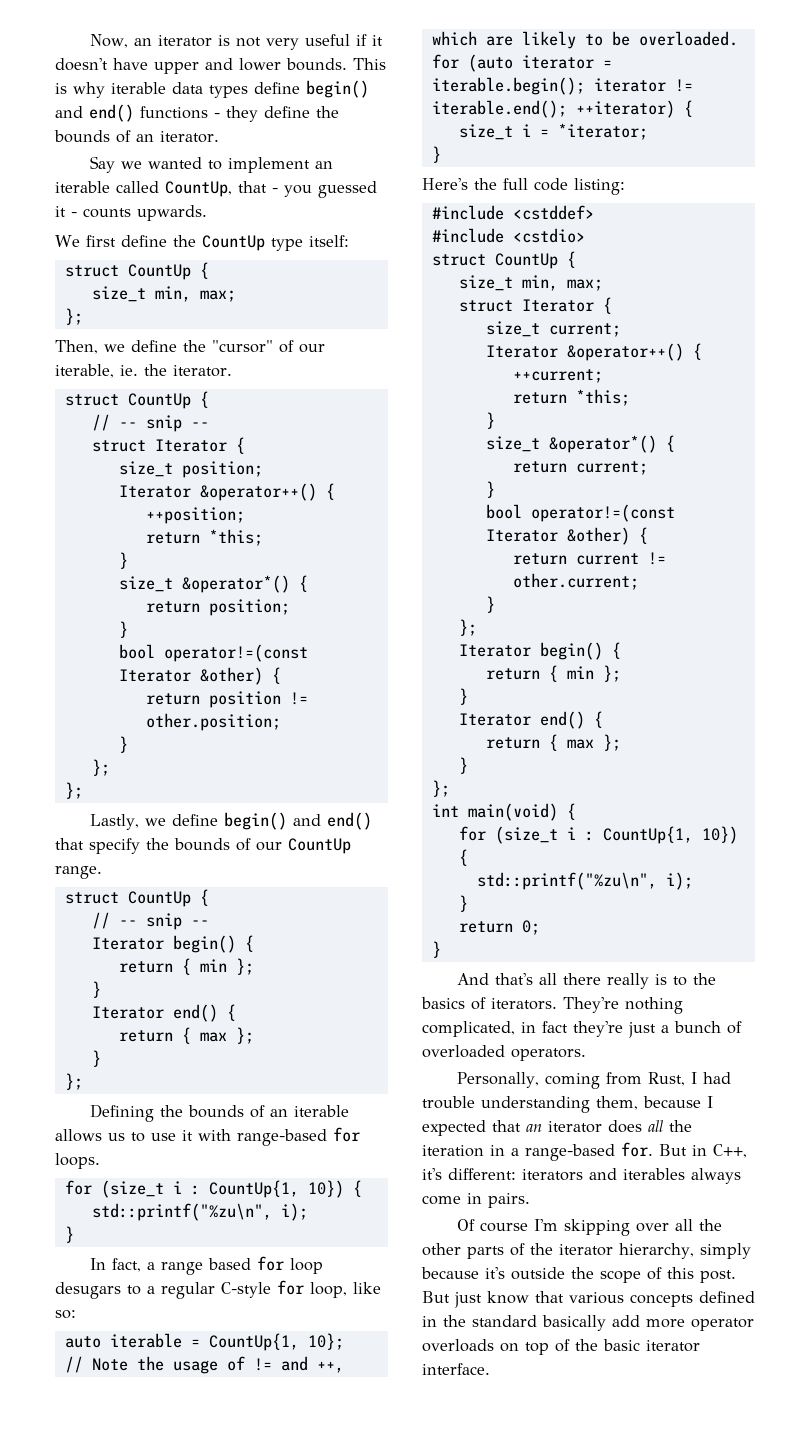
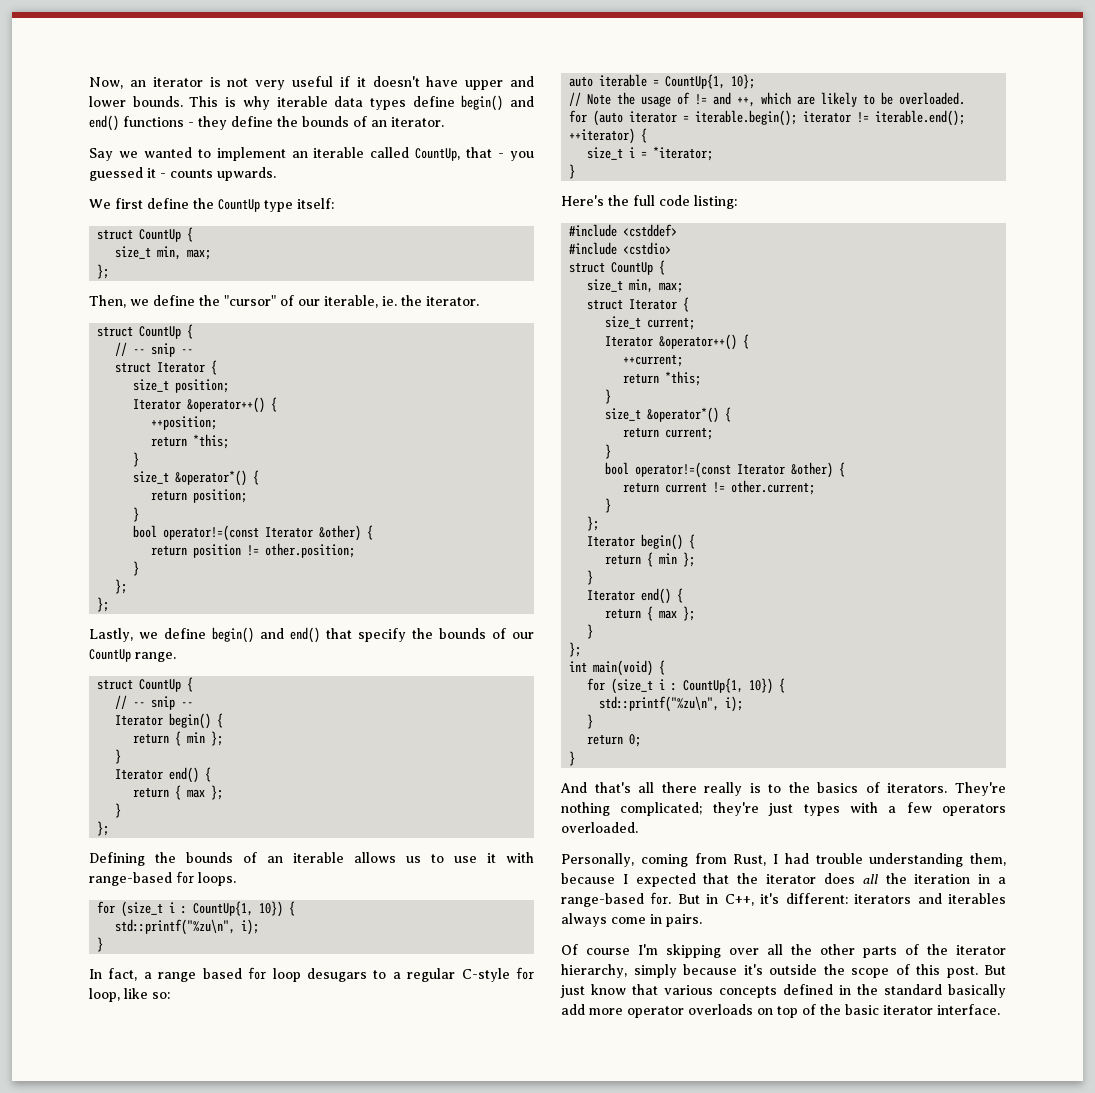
- They're nothing complicated, in fact they're just a bunch of overloaded operators.
+ They're nothing complicated; they're just types with a few operators overloaded.
- Personally, coming from Rust, I had trouble understanding them, because I expected that an iterator does all the iteration in a range-based for.
+ Personally, coming from Rust, I had trouble understanding them, because I expected that the iterator does all the iteration in a range-based for.

